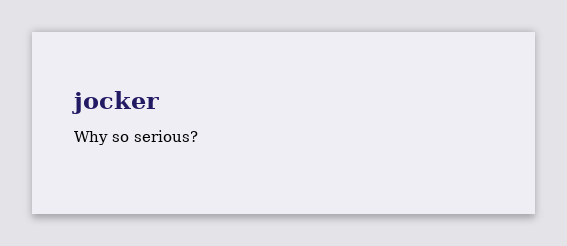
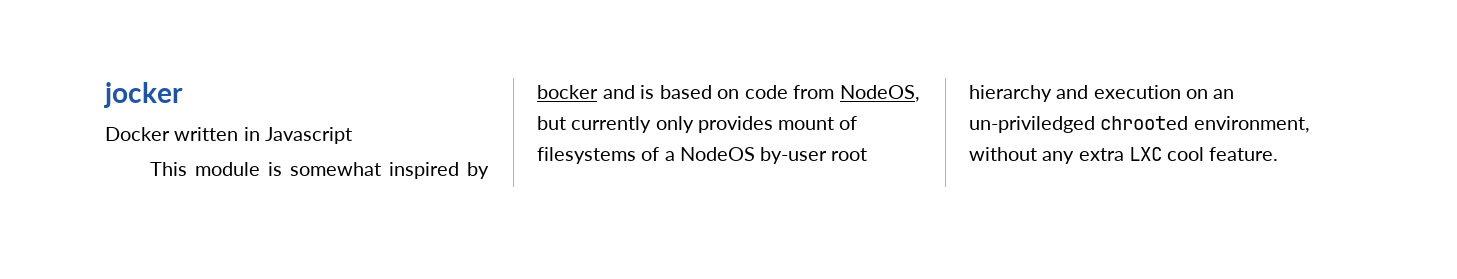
- Why so serious?
+ Docker written in Javascript
+ This module is somewhat inspired by bocker and is based on code from NodeOS, but currently only provides mount of filesystems of a NodeOS by-user root hierarchy and execution on an un-priviledged chrooted environment, without any extra LXC cool feature.

